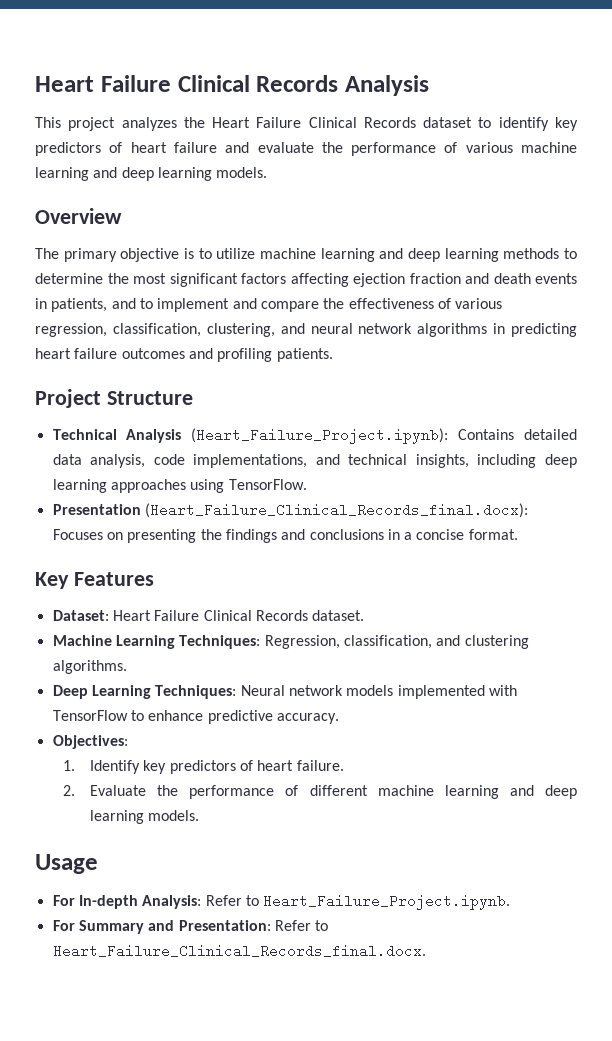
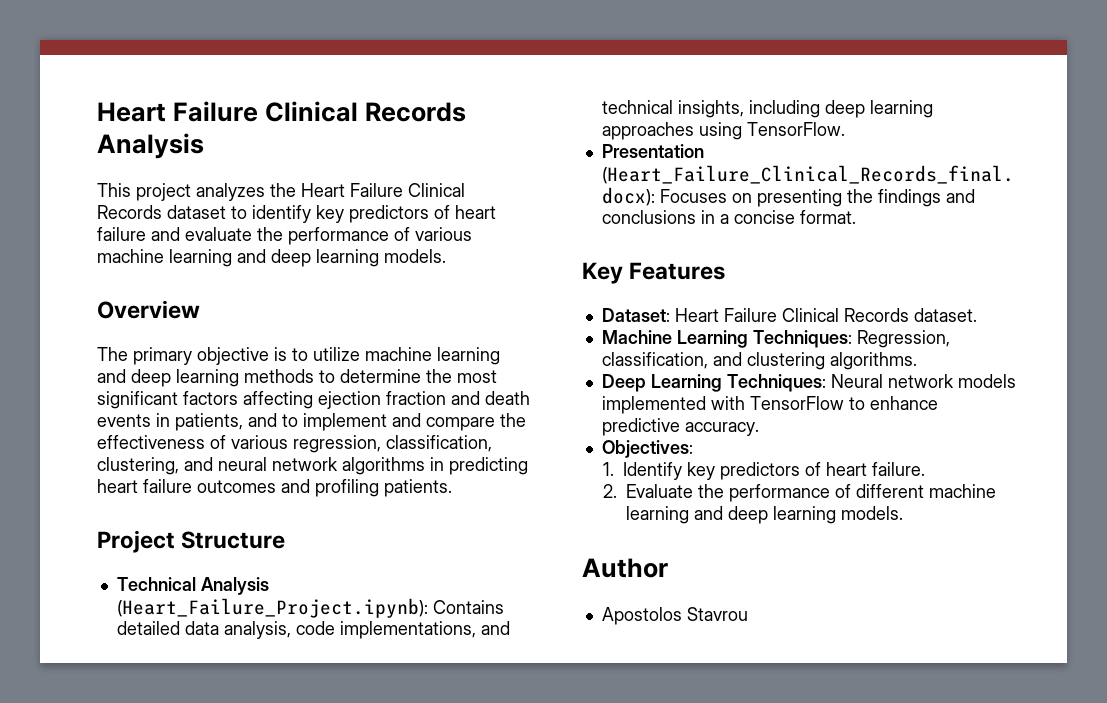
- Usage
- For In-depth Analysis: Refer to Heart_Failure_Project.ipynb.
- For Summary and Presentation: Refer to Heart_Failure_Clinical_Records_final.docx.
+ Author
+ Apostolos Stavrou

